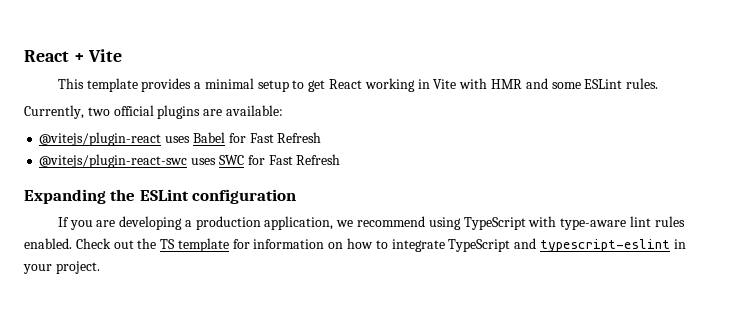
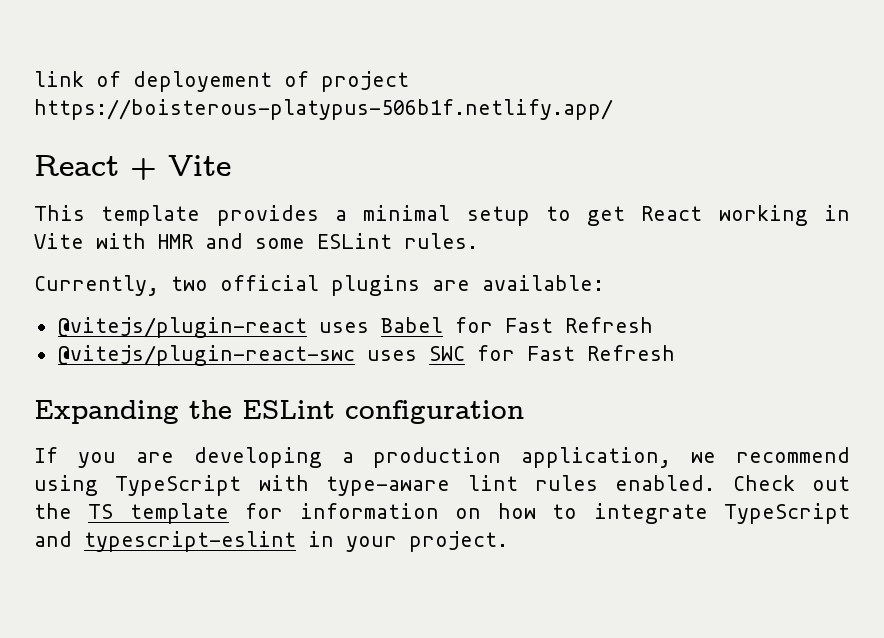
+ link of deployement of project https://boisterous-platypus-506b1f.netlify.app/

